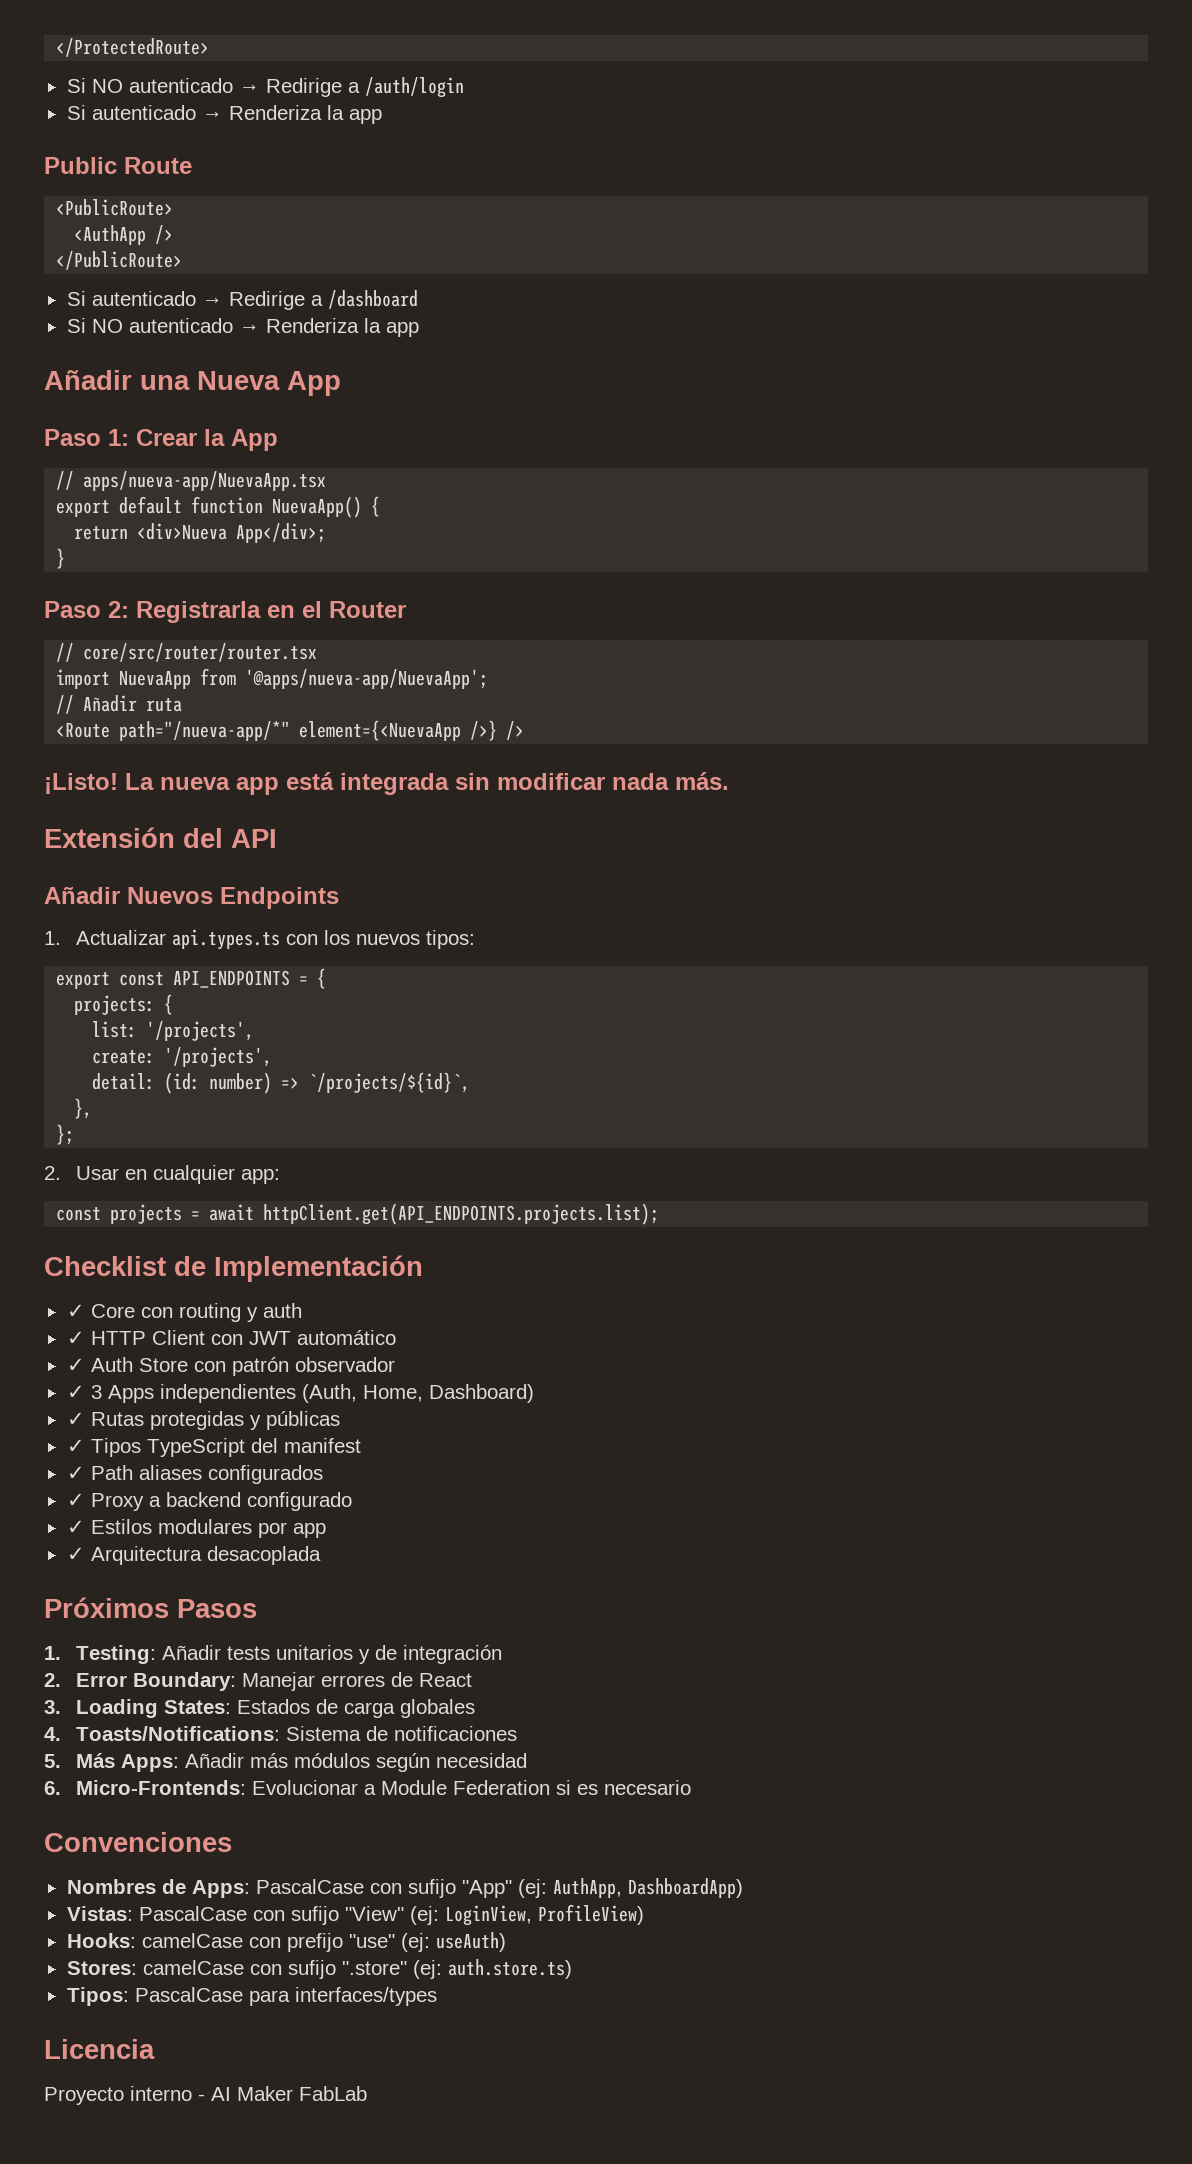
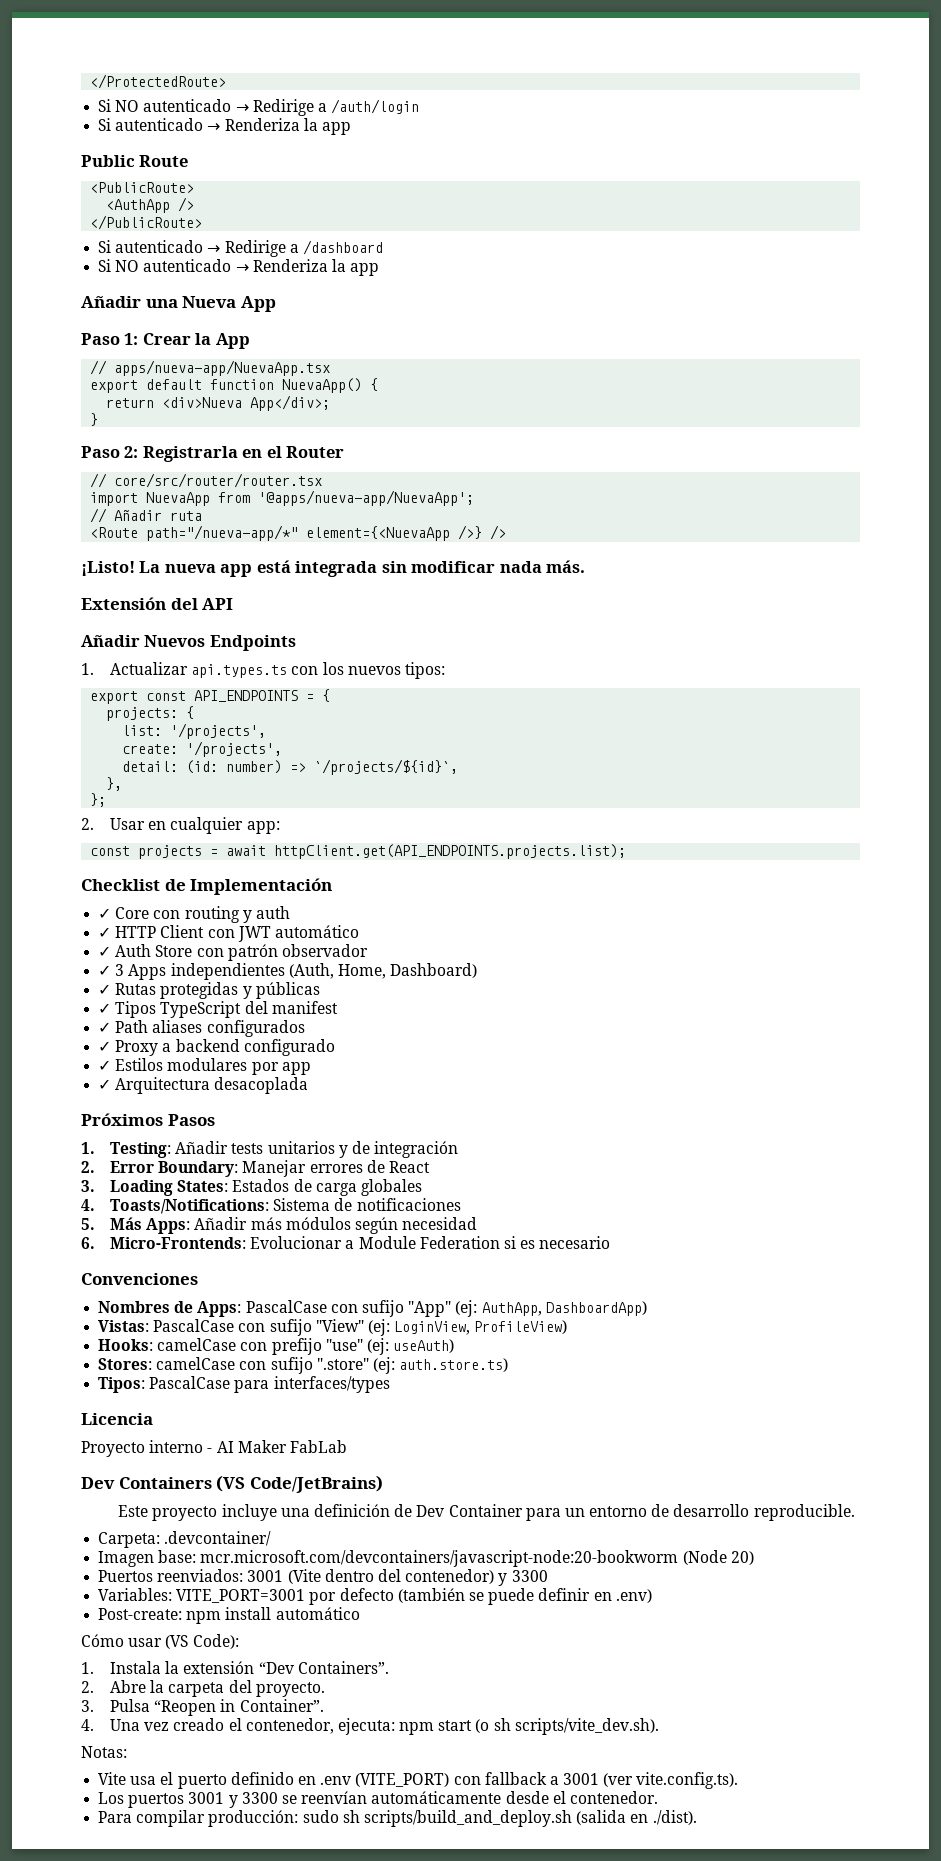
+ Dev Containers (VS Code/JetBrains)
+ Este proyecto incluye una definición de Dev Container para un entorno de desarrollo reproducible.
+ Carpeta: .devcontainer/
+ Imagen base: mcr.microsoft.com/devcontainers/javascript-node:20-bookworm (Node 20)
+ Puertos reenviados: 3001 (Vite dentro del contenedor) y 3300
+ Variables: VITE_PORT=3001 por defecto (también se puede definir en .env)
+ Post-create: npm install automático
+ Cómo usar (VS Code):
+ 1. Instala la extensión “Dev Containers”.
+ 2. Abre la carpeta del proyecto.
+ 3. Pulsa “Reopen in Container”.
+ 4. Una vez creado el contenedor, ejecuta: npm start (o sh scripts/vite_dev.sh).
+ Notas:
+ Vite usa el puerto definido en .env (VITE_PORT) con fallback a 3001 (ver vite.config.ts).
+ Los puertos 3001 y 3300 se reenvían automáticamente desde el contenedor.
+ Para compilar producción: sudo sh scripts/build_and_deploy.sh (salida en ./dist).

